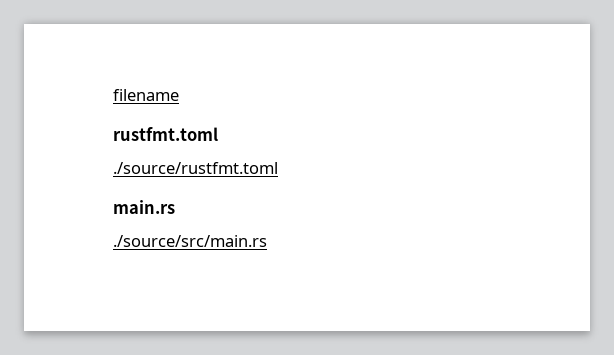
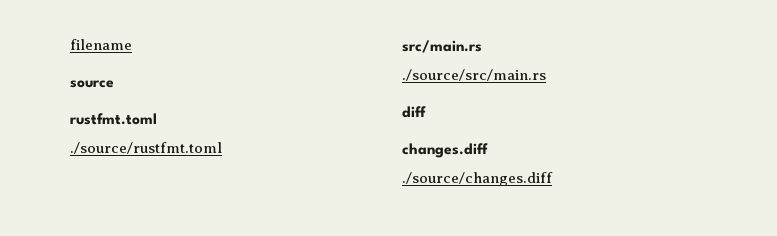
+ source
- main.rs
+ src/main.rs
+ diff
+ changes.diff
+ ./source/changes.diff

